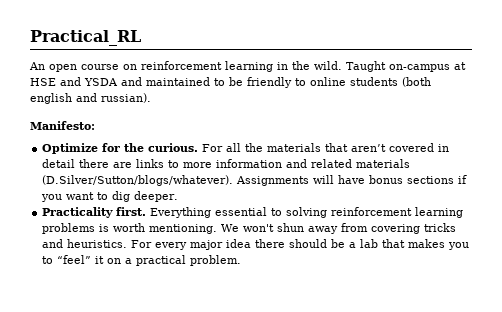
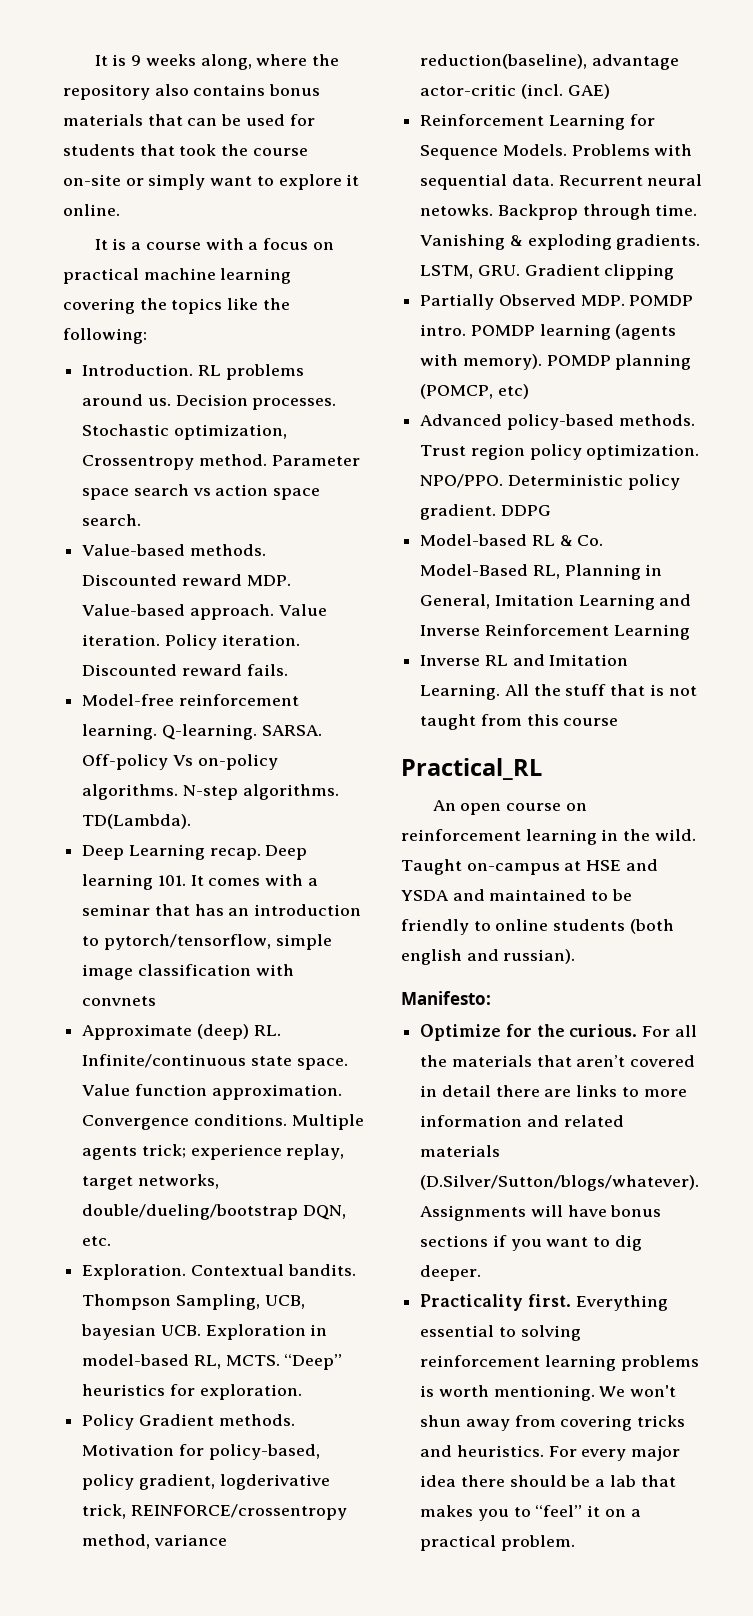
+ It is 9 weeks along, where the repository also contains bonus materials that can be used for students that took the course on-site or simply want to explore it online.
+ It is a course with a focus on practical machine learning covering the topics like the following:
+ Introduction. RL problems around us. Decision processes. Stochastic optimization, Crossentropy method. Parameter space search vs action space search.
+ Value-based methods. Discounted reward MDP. Value-based approach. Value iteration. Policy iteration. Discounted reward fails.
+ Model-free reinforcement learning. Q-learning. SARSA. Off-policy Vs on-policy algorithms. N-step algorithms. TD(Lambda).
+ Deep Learning recap. Deep learning 101. It comes with a seminar that has an introduction to pytorch/tensorflow, simple image classification with convnets
+ Approximate (deep) RL. Infinite/continuous state space. Value function approximation. Convergence conditions. Multiple agents trick; experience replay, target networks, double/dueling/bootstrap DQN, etc.
+ Exploration. Contextual bandits. Thompson Sampling, UCB, bayesian UCB. Exploration in model-based RL, MCTS. “Deep” heuristics for exploration.
+ Policy Gradient methods. Motivation for policy-based, policy gradient, logderivative trick, REINFORCE/crossentropy method, variance reduction(baseline), advantage actor-critic (incl. GAE)
+ Reinforcement Learning for Sequence Models. Problems with sequential data. Recurrent neural netowks. Backprop through time. Vanishing & exploding gradients. LSTM, GRU. Gradient clipping
+ Partially Observed MDP. POMDP intro. POMDP learning (agents with memory). POMDP planning (POMCP, etc)
+ Advanced policy-based methods. Trust region policy optimization. NPO/PPO. Deterministic policy gradient. DDPG
+ Model-based RL & Co. Model-Based RL, Planning in General, Imitation Learning and Inverse Reinforcement Learning
+ Inverse RL and Imitation Learning. All the stuff that is not taught from this course

